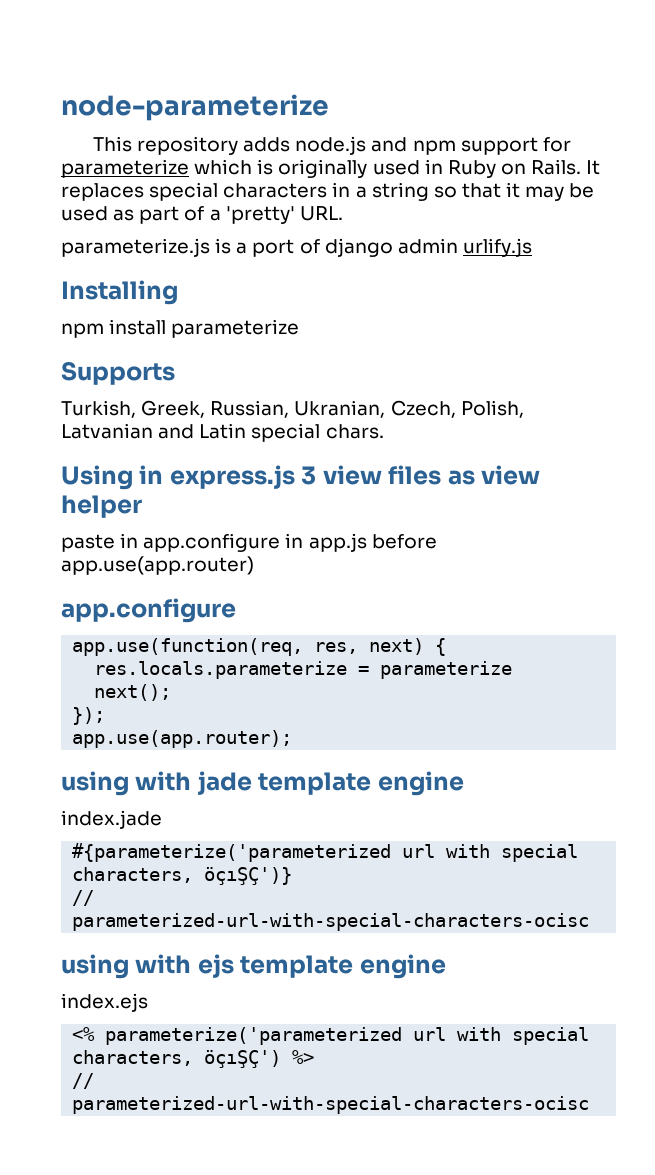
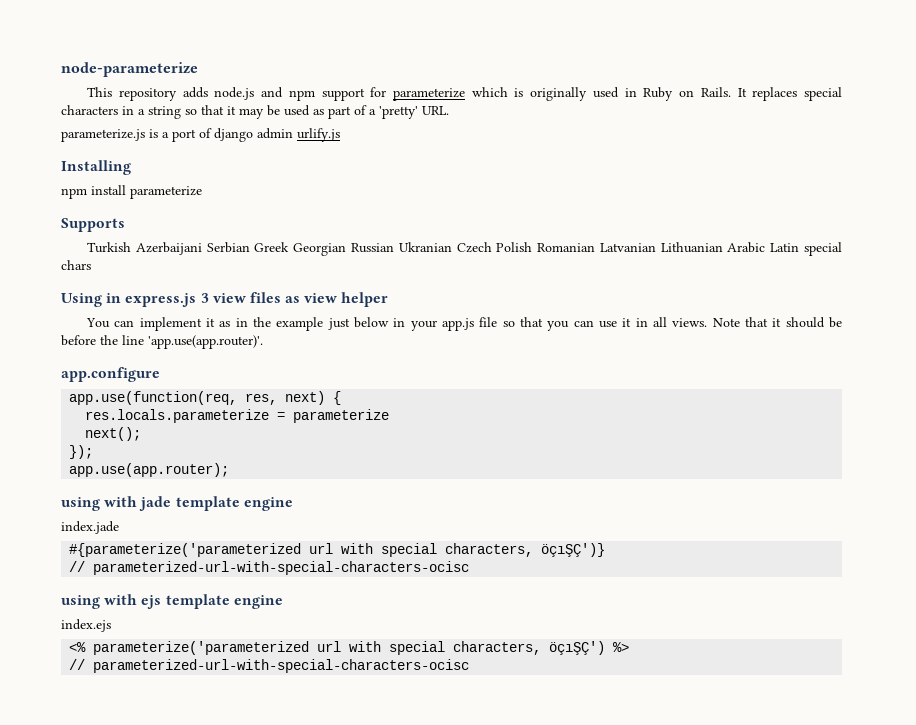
- Turkish, Greek, Russian, Ukranian, Czech, Polish, Latvanian and Latin special chars.
+ Turkish Azerbaijani Serbian Greek Georgian Russian Ukranian Czech Polish Romanian Latvanian Lithuanian Arabic Latin special chars
- paste in app.configure in app.js before app.use(app.router)
+ You can implement it as in the example just below in your app.js file so that you can use it in all views. Note that it should be before the line 'app.use(app.router)'.

